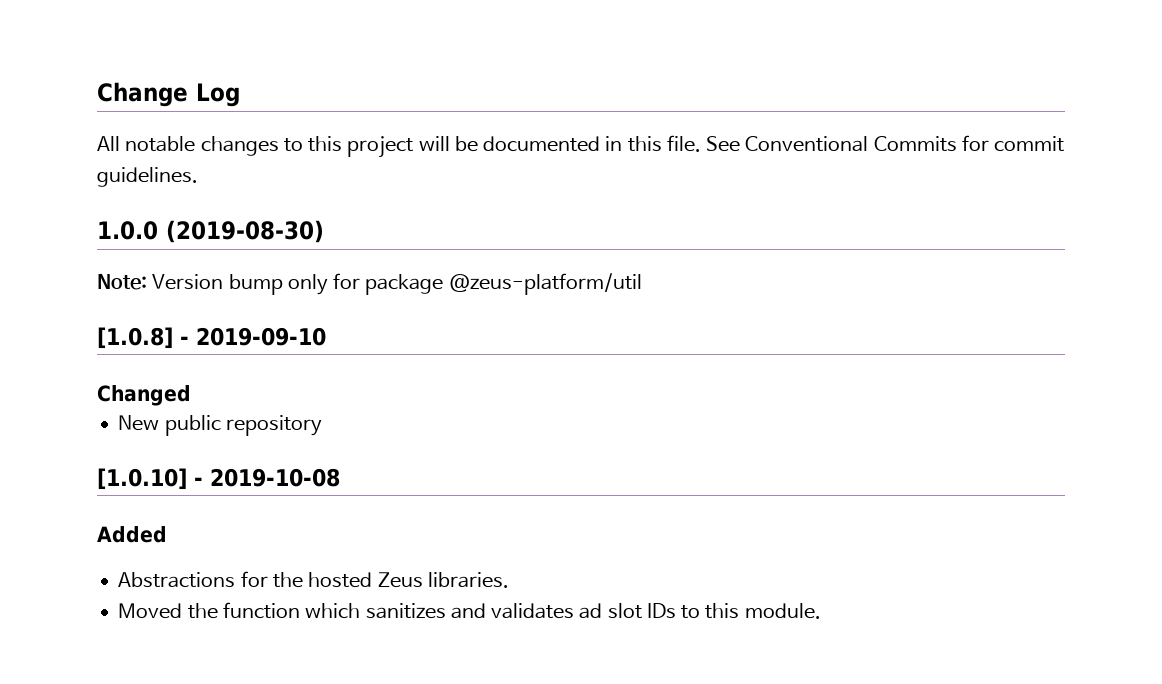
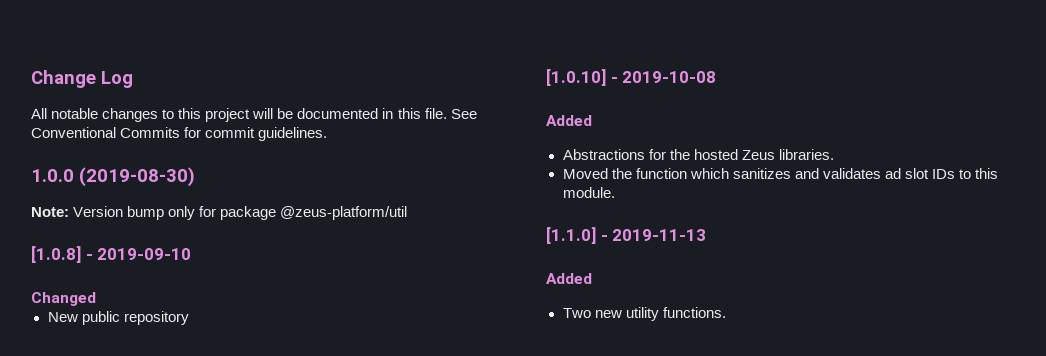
+ [1.1.0] - 2019-11-13
+ Added
+ Two new utility functions.

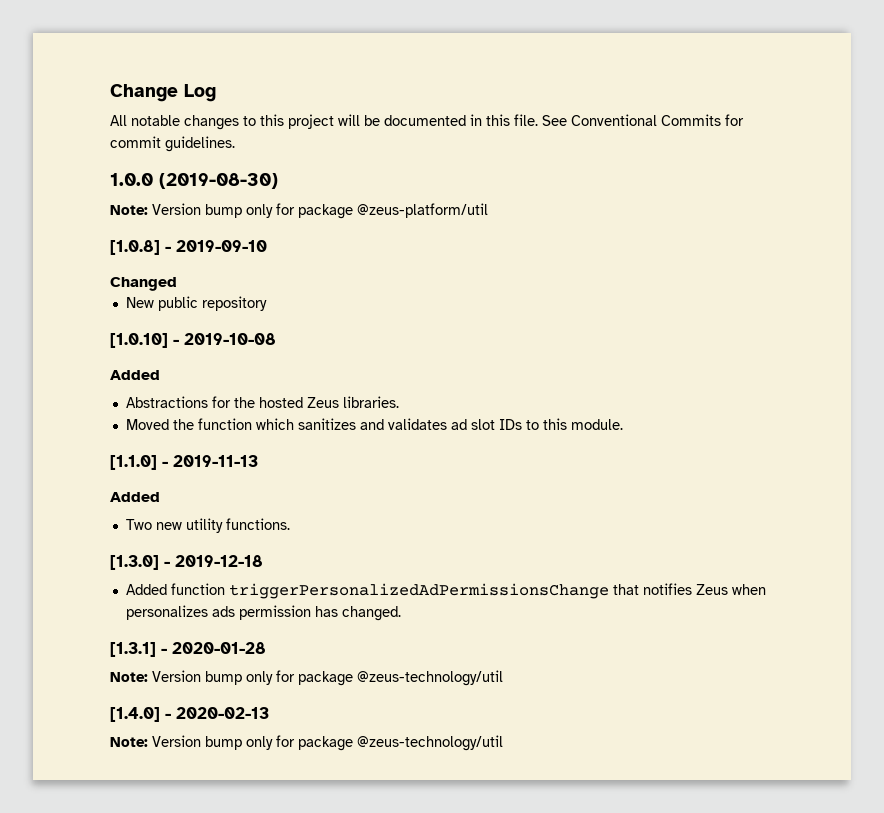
+ [1.3.0] - 2019-12-18
+ Added function triggerPersonalizedAdPermissionsChange that notifies Zeus when personalizes ads permission has changed.
+ [1.3.1] - 2020-01-28
+ Note: Version bump only for package @zeus-technology/util
+ [1.4.0] - 2020-02-13
+ Note: Version bump only for package @zeus-technology/util

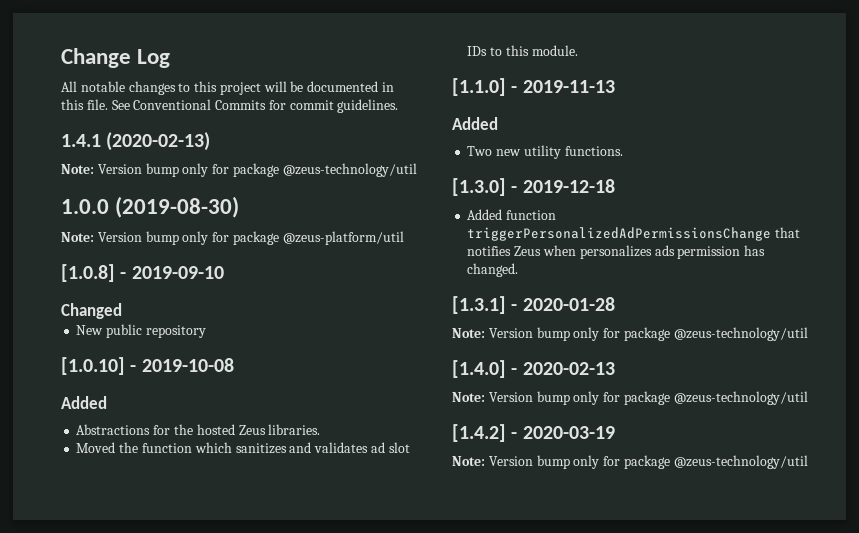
+ 1.4.1 (2020-02-13)
+ Note: Version bump only for package @zeus-technology/util
+ [1.4.2] - 2020-03-19
+ Note: Version bump only for package @zeus-technology/util

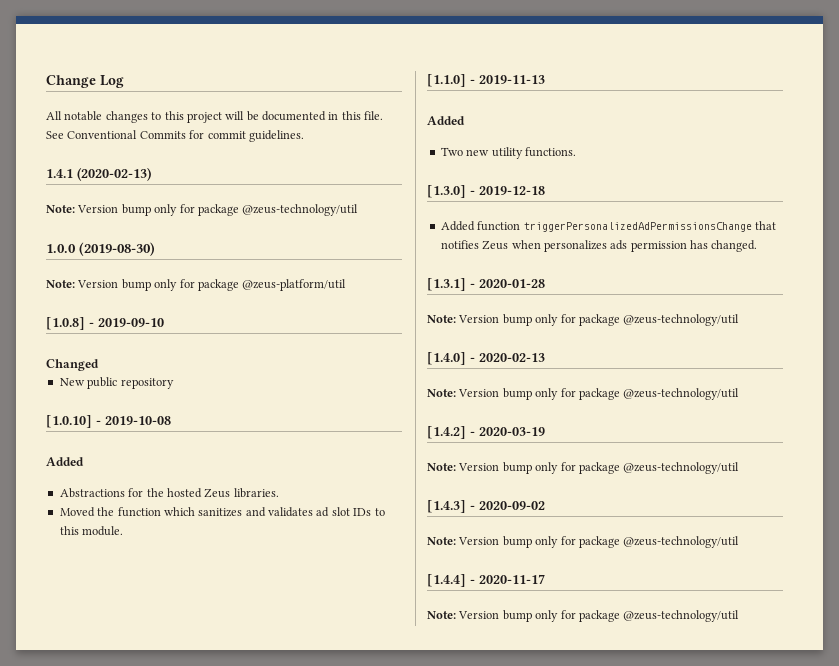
+ [1.4.3] - 2020-09-02
+ Note: Version bump only for package @zeus-technology/util
+ [1.4.4] - 2020-11-17
+ Note: Version bump only for package @zeus-technology/util

